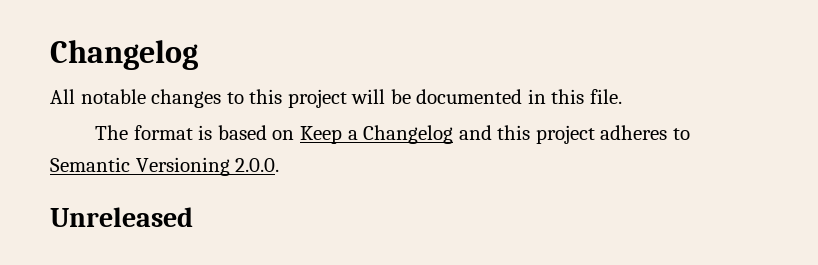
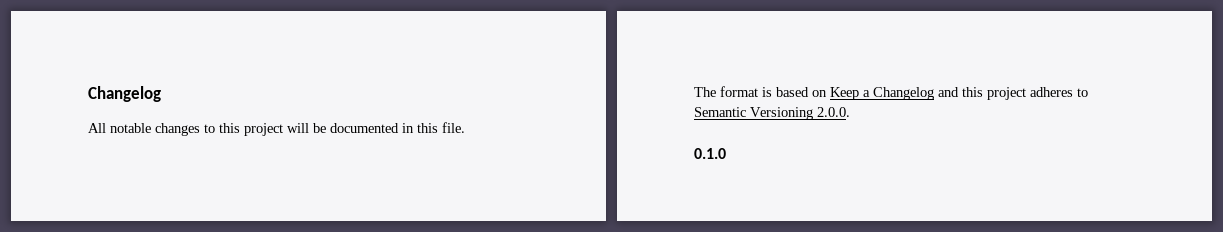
- Unreleased
+ 0.1.0

